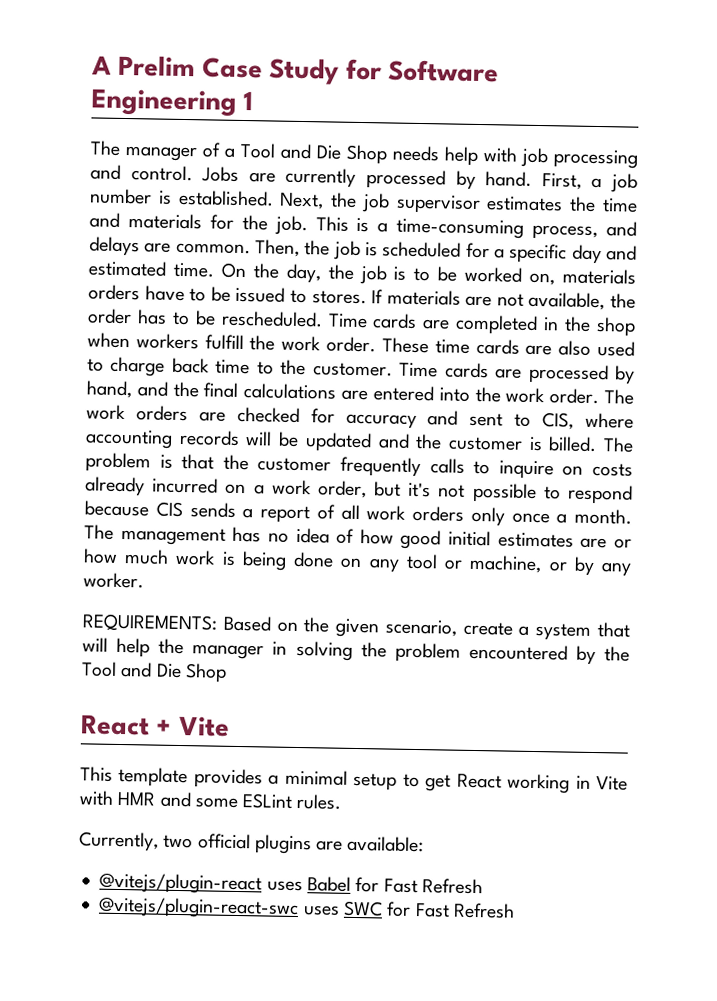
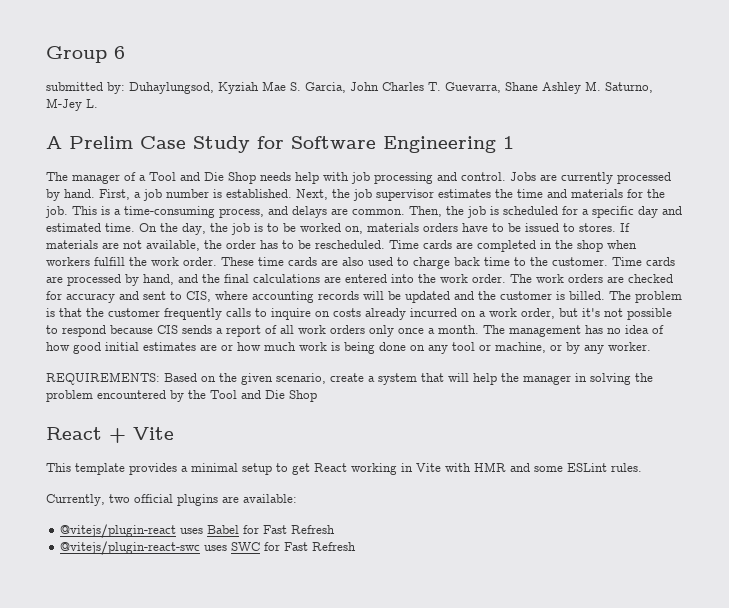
+ Group 6
+ submitted by: Duhaylungsod, Kyziah Mae S. Garcia, John Charles T. Guevarra, Shane Ashley M. Saturno, M-Jey L.

